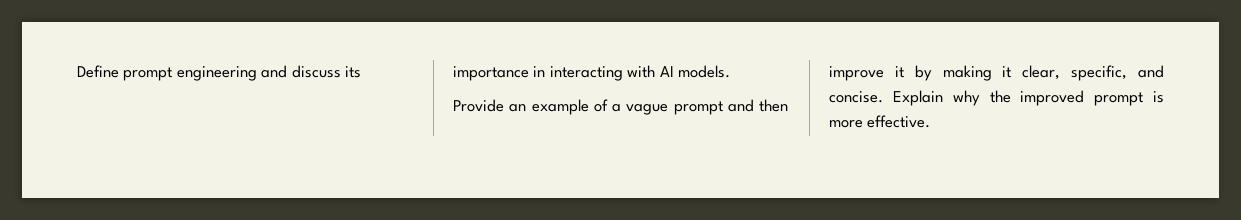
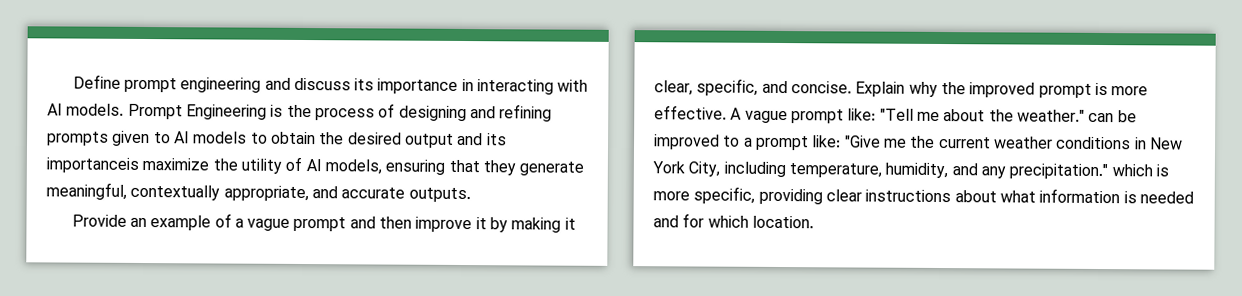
+ Prompt Engineering is the process of designing and refining prompts given to AI models to obtain the desired output and its importanceis maximize the utility of AI models, ensuring that they generate meaningful, contextually appropriate, and accurate outputs.
+ A vague prompt like: "Tell me about the weather." can be improved to a prompt like: "Give me the current weather conditions in New York City, including temperature, humidity, and any precipitation." which is more specific, providing clear instructions about what information is needed and for which location.

